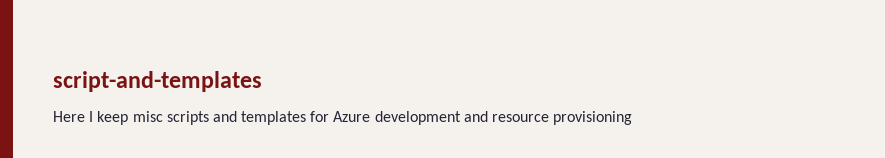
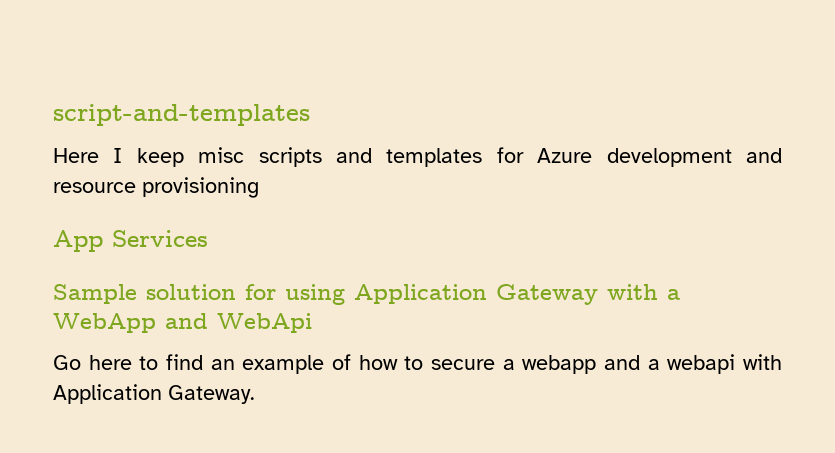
+ App Services
+ Sample solution for using Application Gateway with a WebApp and WebApi
+ Go here to find an example of how to secure a webapp and a webapi with Application Gateway.

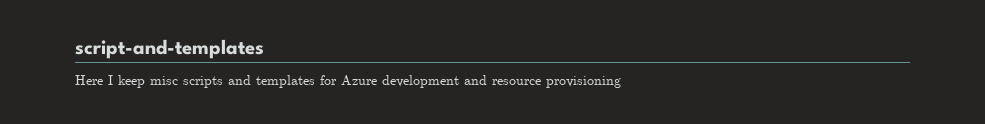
- App Services
- Sample solution for using Application Gateway with a WebApp and WebApi
- Go here to find an example of how to secure a webapp and a webapi with Application Gateway.

